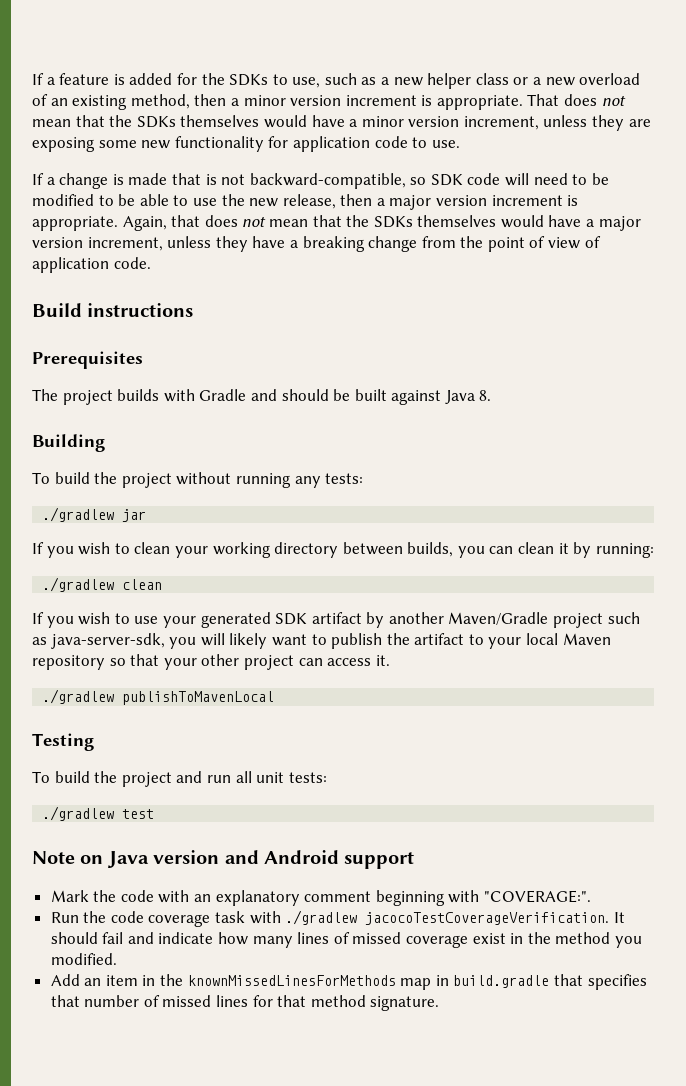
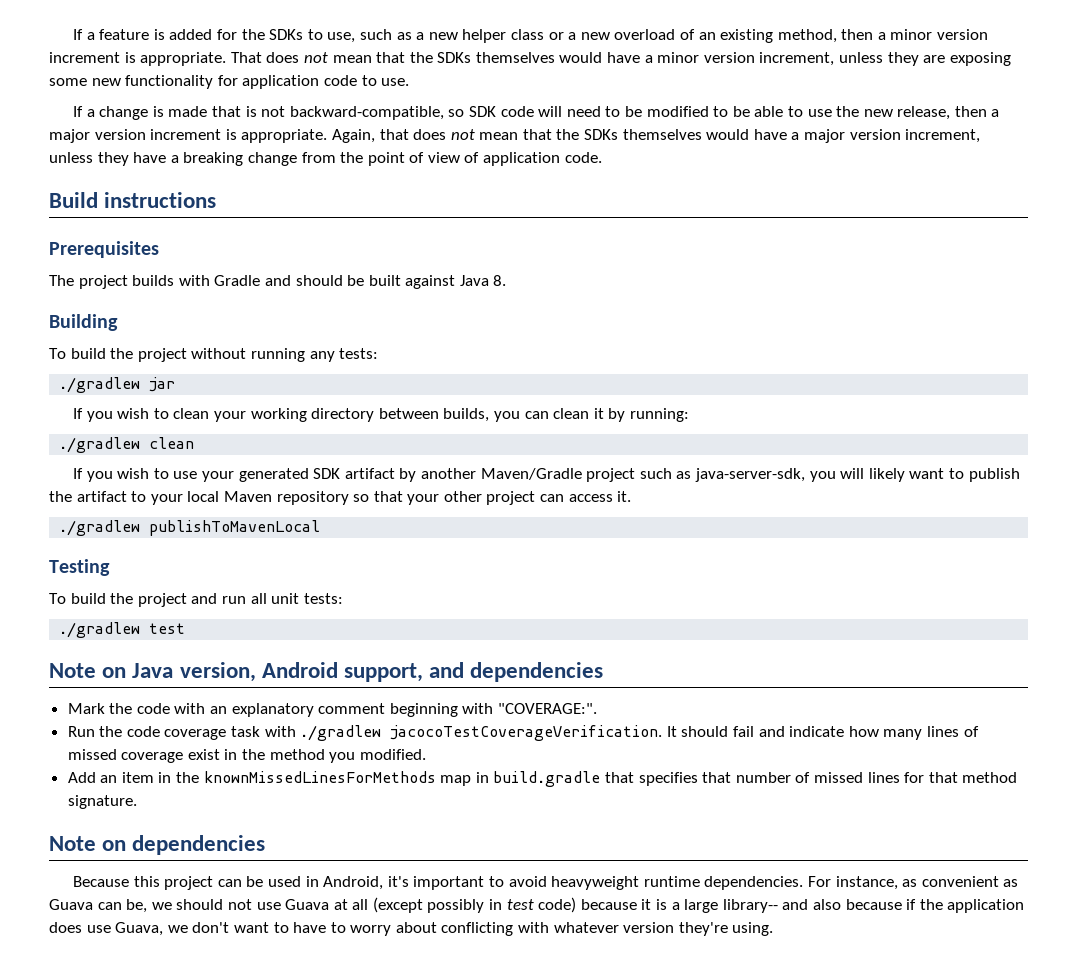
- Note on Java version and Android support
+ Note on Java version, Android support, and dependencies
+ Note on dependencies
+ Because this project can be used in Android, it's important to avoid heavyweight runtime dependencies. For instance, as convenient as Guava can be, we should not use Guava at all (except possibly in test code) because it is a large library-- and also because if the application does use Guava, we don't want to have to worry about conflicting with whatever version they're using.

